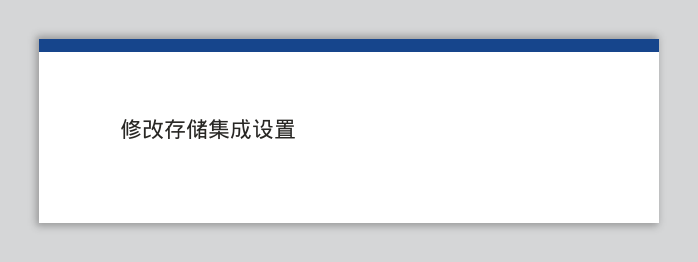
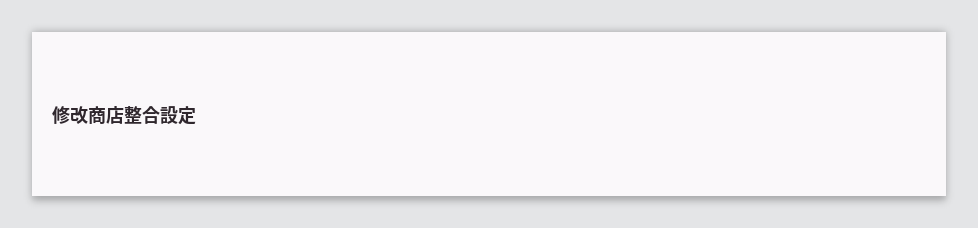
- 修改存储集成设置
+ 修改商店整合設定

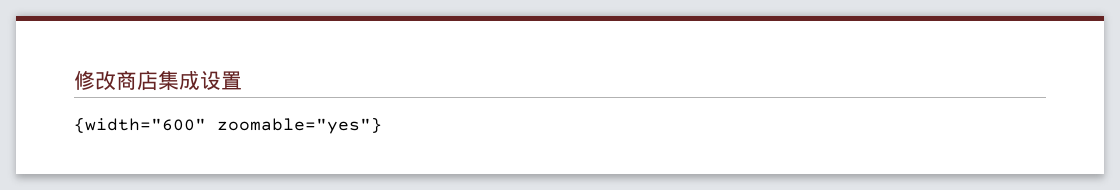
- 修改商店整合設定
+ 修改商店集成设置
+ {width="600" zoomable="yes"}

